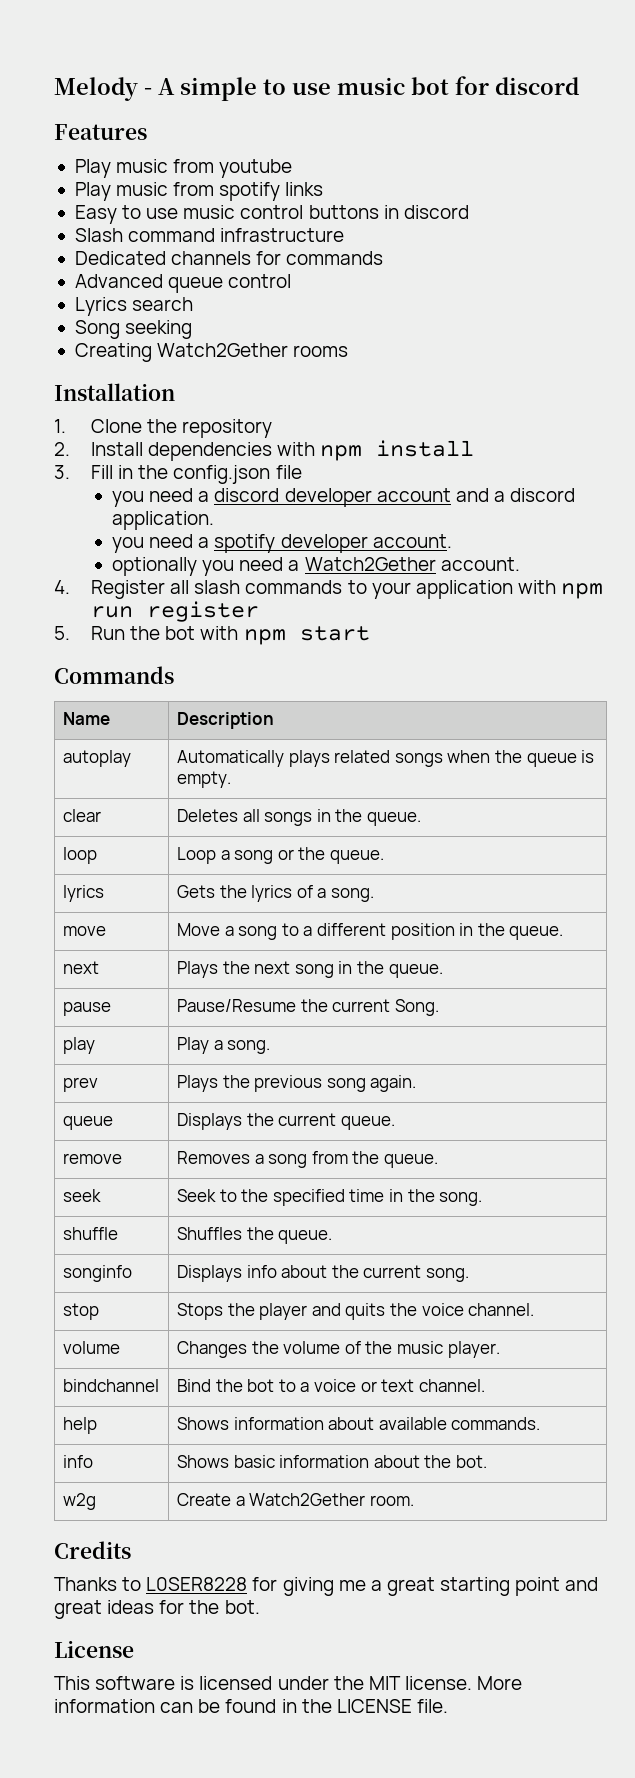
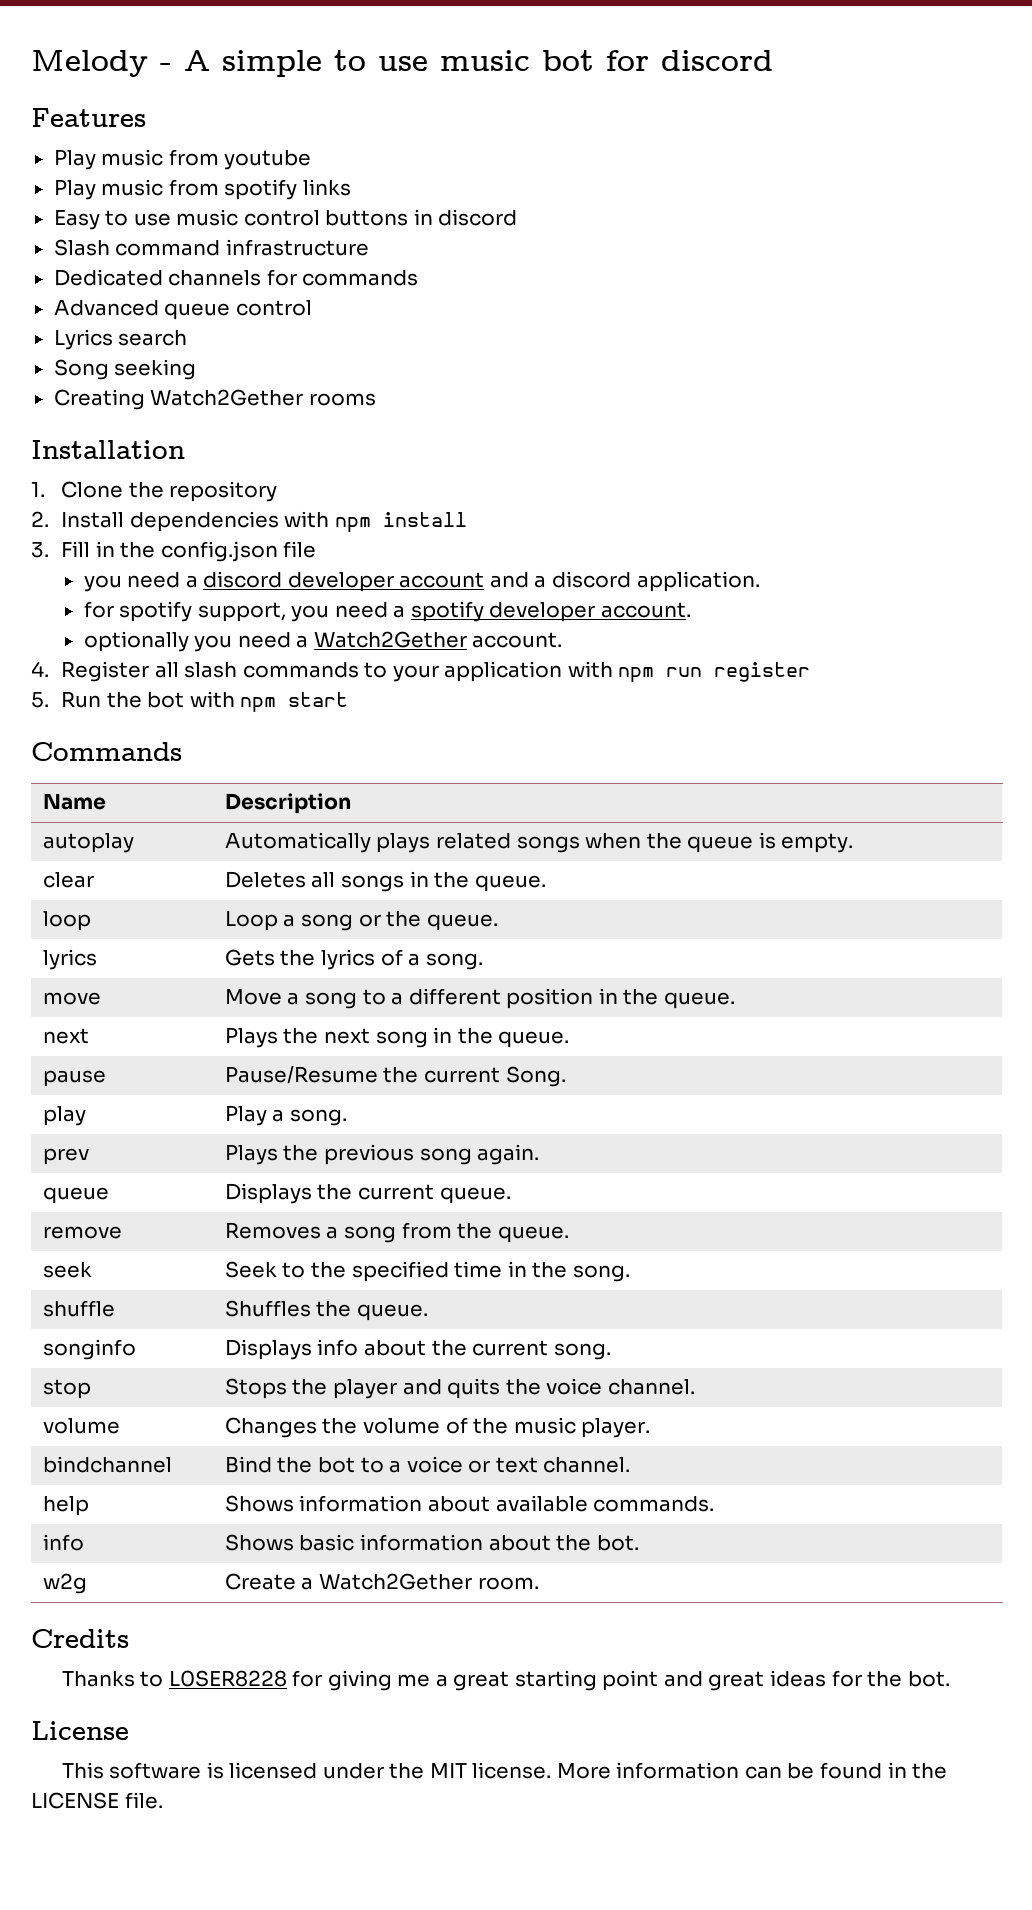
- you need a spotify developer account.
+ for spotify support, you need a spotify developer account.

